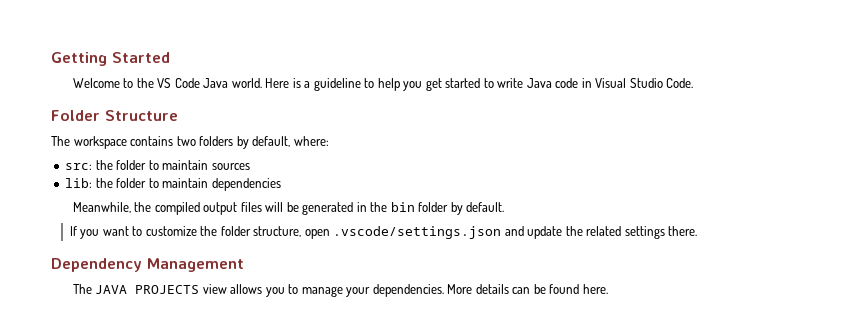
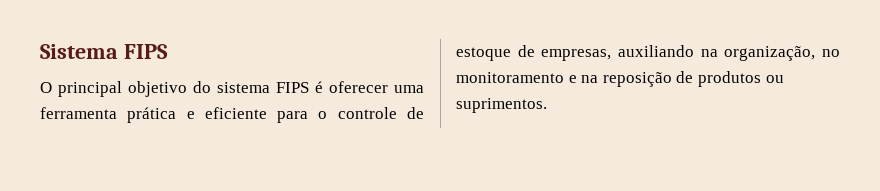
- Getting Started
- Welcome to the VS Code Java world. Here is a guideline to help you get started to write Java code in Visual Studio Code.
- Folder Structure
- The workspace contains two folders by default, where:
- src: the folder to maintain sources
- lib: the folder to maintain dependencies
- Meanwhile, the compiled output files will be generated in the bin folder by default.
- If you want to customize the folder structure, open .vscode/settings.json and update the related settings there.
- Dependency Management
- The JAVA PROJECTS view allows you to manage your dependencies. More details can be found here.
+ Sistema FIPS
+ O principal objetivo do sistema FIPS é oferecer uma ferramenta prática e eficiente para o controle de estoque de empresas, auxiliando na organização, no monitoramento e na reposição de produtos ou suprimentos.

